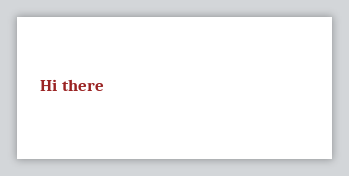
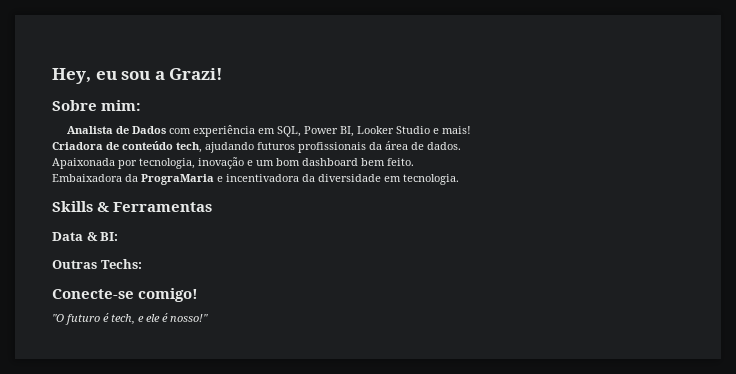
- Hi there
+ Hey, eu sou a Grazi!
+ Sobre mim:
+ Analista de Dados com experiência em SQL, Power BI, Looker Studio e mais!
+ Criadora de conteúdo tech, ajudando futuros profissionais da área de dados.
+ Apaixonada por tecnologia, inovação e um bom dashboard bem feito.
+ Embaixadora da PrograMaria e incentivadora da diversidade em tecnologia.
+ Skills & Ferramentas
+ Data & BI:
+ Outras Techs:
+ Conecte-se comigo!
+ "O futuro é tech, e ele é nosso!"

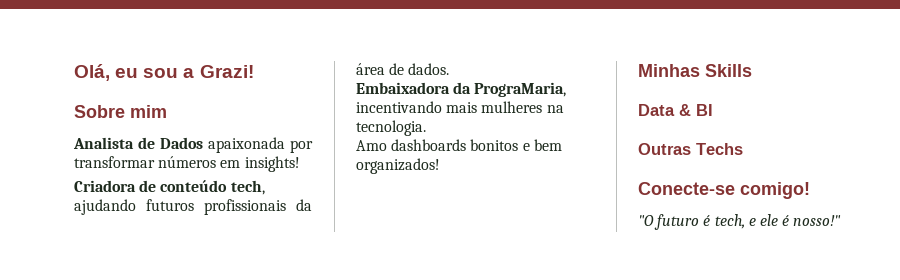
- Hey, eu sou a Grazi!
+ Olá, eu sou a Grazi!
- Sobre mim:
+ Sobre mim
- Analista de Dados com experiência em SQL, Power BI, Looker Studio e mais!
+ Analista de Dados apaixonada por transformar números em insights!
- Apaixonada por tecnologia, inovação e um bom dashboard bem feito.
- Embaixadora da PrograMaria e incentivadora da diversidade em tecnologia.
- Skills & Ferramentas
+ Embaixadora da PrograMaria, incentivando mais mulheres na tecnologia.
+ Amo dashboards bonitos e bem organizados!
+ Minhas Skills
- Data & BI:
+ Data & BI
- Outras Techs:
+ Outras Techs

